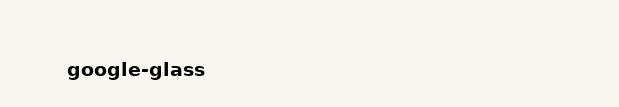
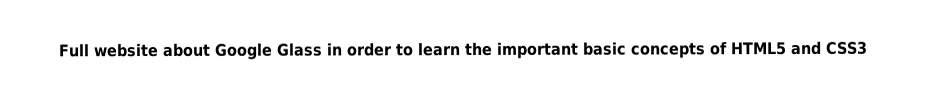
- google-glass
+ Full website about Google Glass in order to learn the important basic concepts of HTML5 and CSS3

